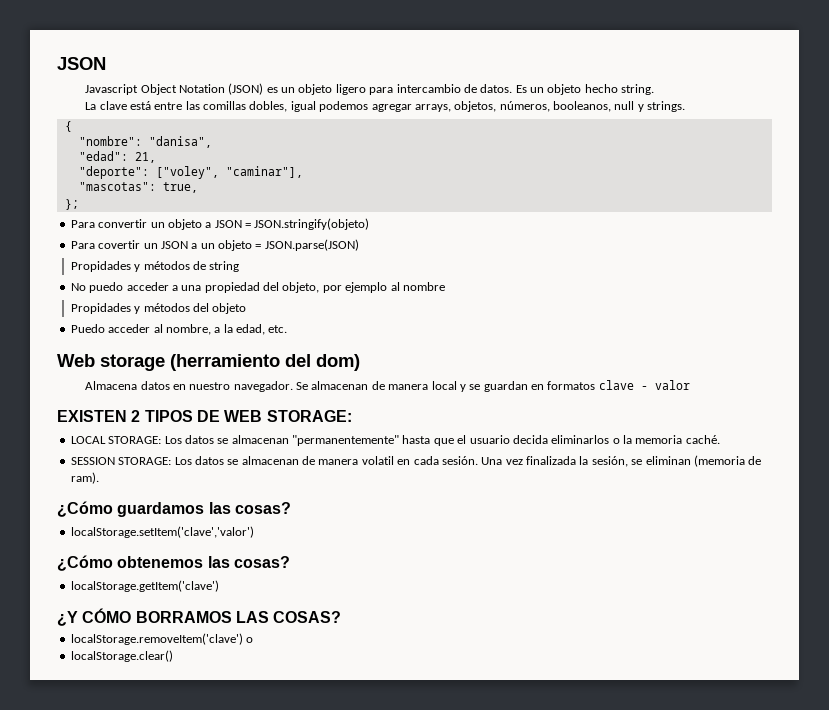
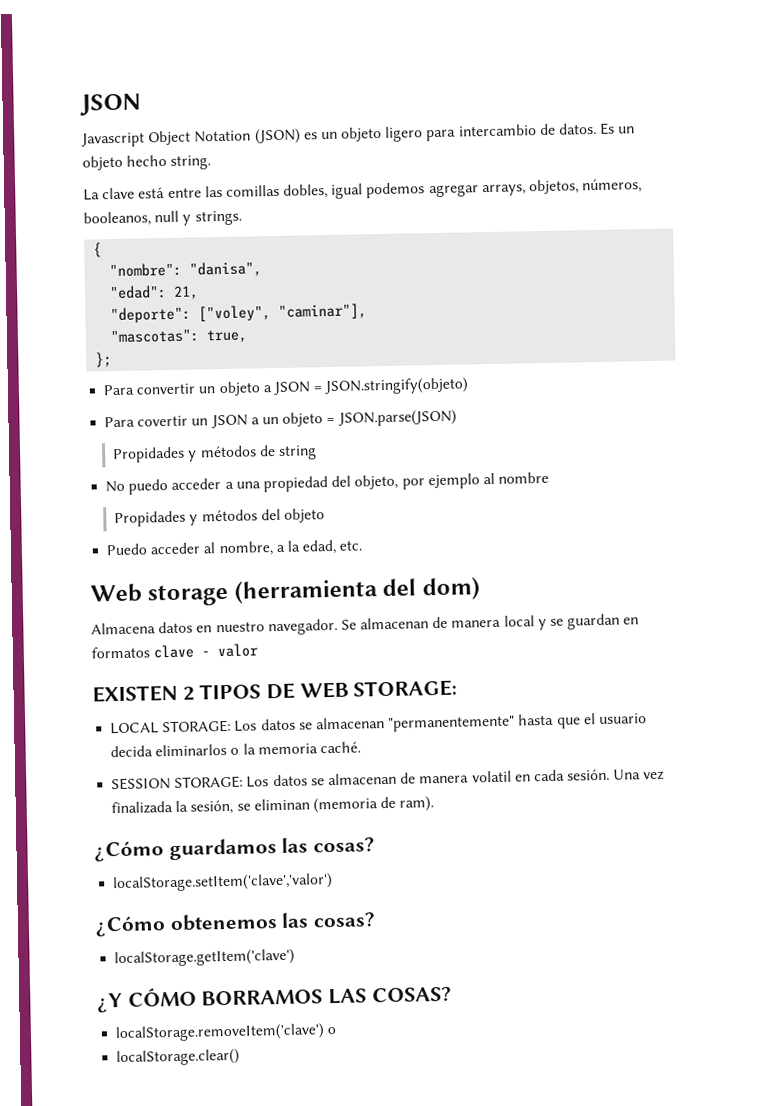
- Web storage (herramiento del dom)
+ Web storage (herramienta del dom)

